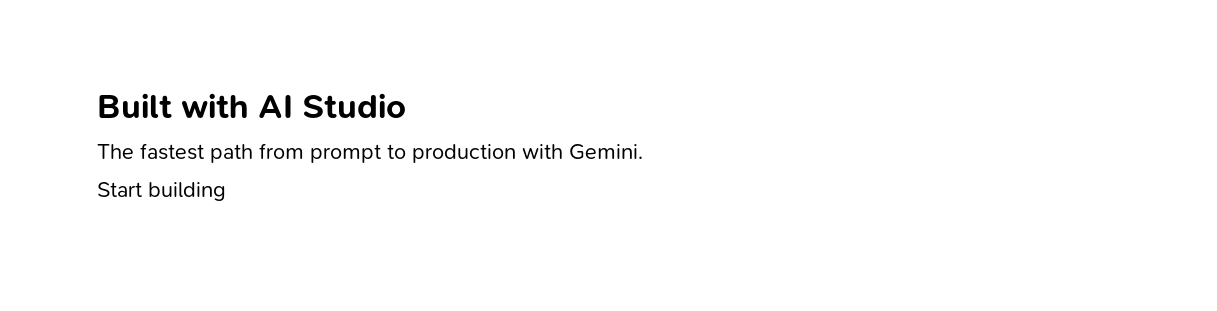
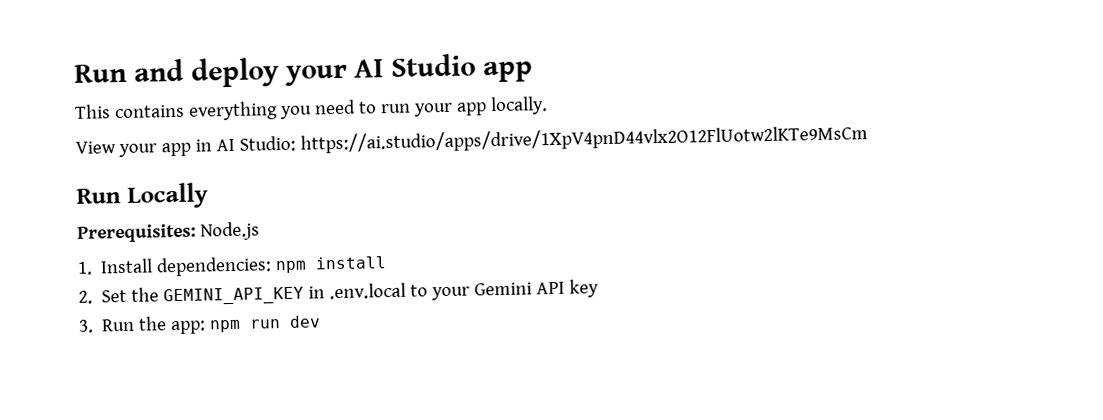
- Built with AI Studio
- The fastest path from prompt to production with Gemini.
- Start building
+ Run and deploy your AI Studio app
+ This contains everything you need to run your app locally.
+ View your app in AI Studio: https://ai.studio/apps/drive/1XpV4pnD44vlx2O12FlUotw2lKTe9MsCm
+ Run Locally
+ Prerequisites: Node.js
+ 1. Install dependencies: npm install
+ 2. Set the GEMINI_API_KEY in .env.local to your Gemini API key
+ 3. Run the app: npm run dev

